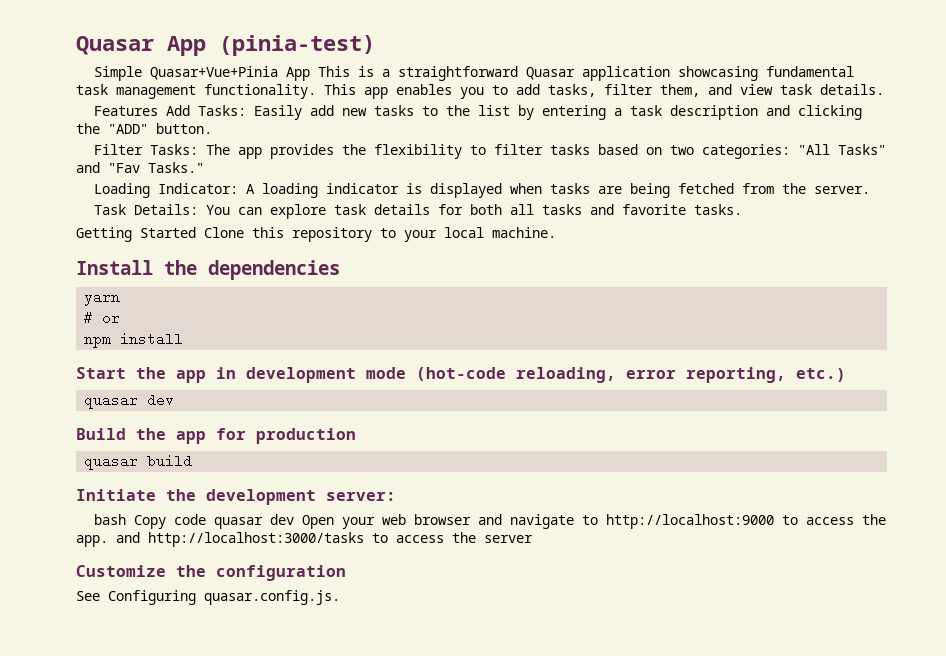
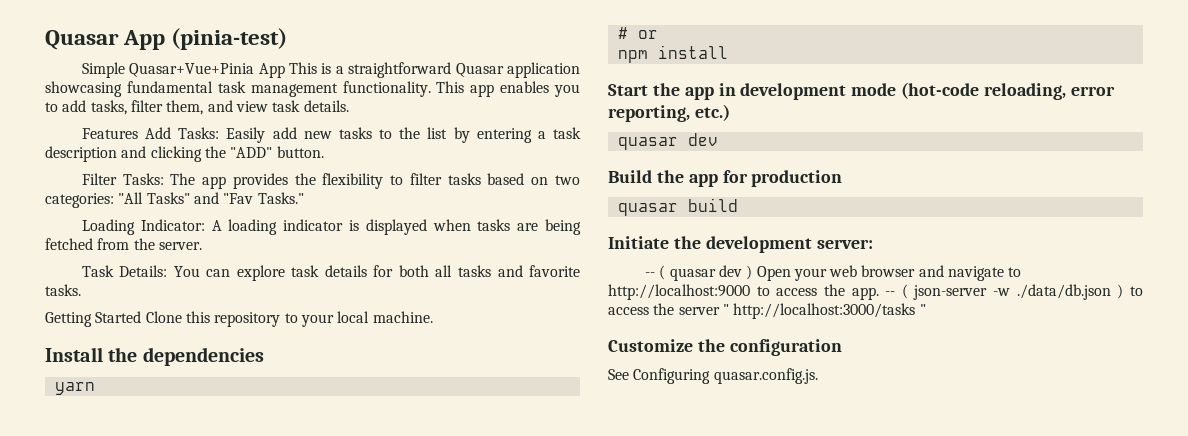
- bash Copy code quasar dev Open your web browser and navigate to http://localhost:9000 to access the app. and http://localhost:3000/tasks to access the server
+ -- ( quasar dev ) Open your web browser and navigate to http://localhost:9000 to access the app. -- ( json-server -w ./data/db.json ) to access the server " http://localhost:3000/tasks "

